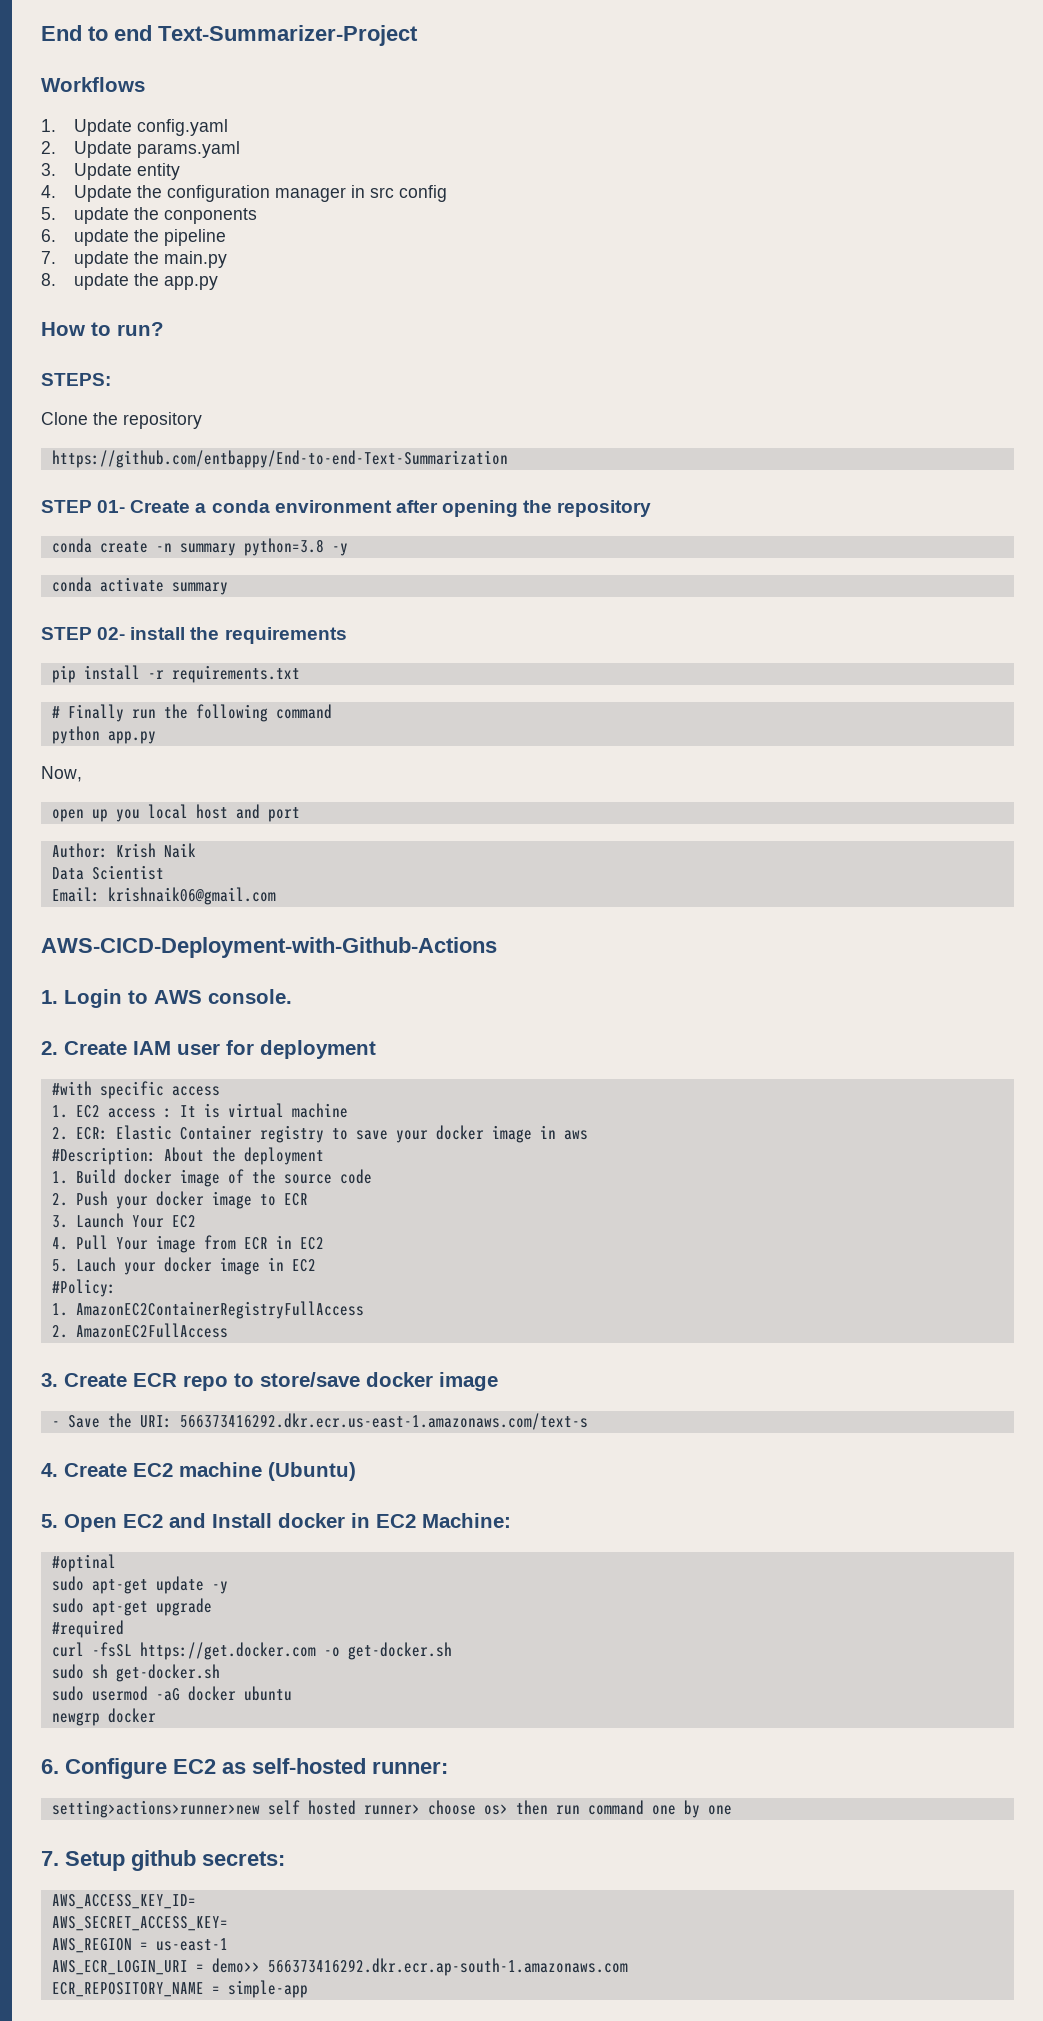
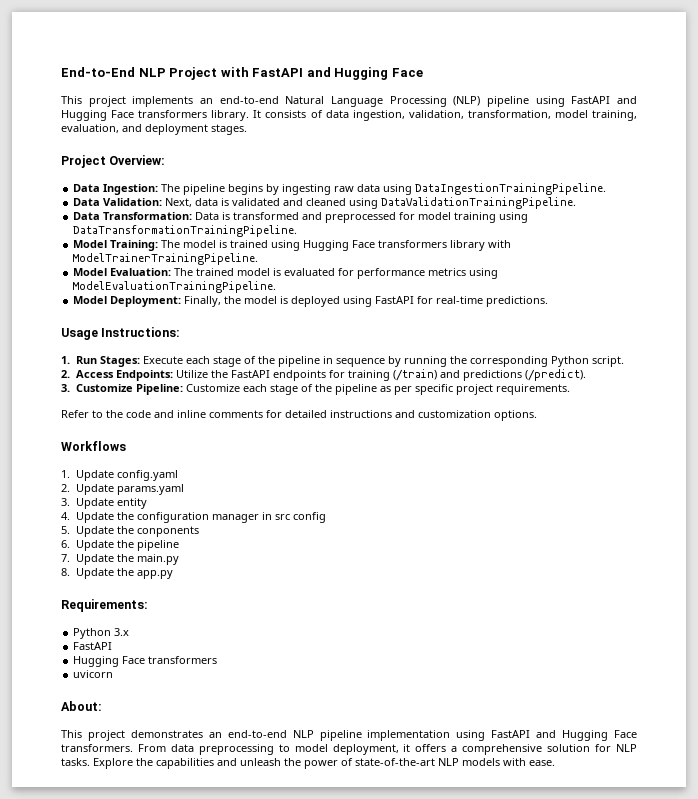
- End to end Text-Summarizer-Project
+ End-to-End NLP Project with FastAPI and Hugging Face
+ This project implements an end-to-end Natural Language Processing (NLP) pipeline using FastAPI and Hugging Face transformers library. It consists of data ingestion, validation, transformation, model training, evaluation, and deployment stages.
+ Project Overview:
+ Data Ingestion: The pipeline begins by ingesting raw data using DataIngestionTrainingPipeline.
+ Data Validation: Next, data is validated and cleaned using DataValidationTrainingPipeline.
+ Data Transformation: Data is transformed and preprocessed for model training using DataTransformationTrainingPipeline.
+ Model Training: The model is trained using Hugging Face transformers library with ModelTrainerTrainingPipeline.
+ Model Evaluation: The trained model is evaluated for performance metrics using ModelEvaluationTrainingPipeline.
+ Model Deployment: Finally, the model is deployed using FastAPI for real-time predictions.
+ Usage Instructions:
+ 1. Run Stages: Execute each stage of the pipeline in sequence by running the corresponding Python script.
+ 2. Access Endpoints: Utilize the FastAPI endpoints for training (/train) and predictions (/predict).
+ 3. Customize Pipeline: Customize each stage of the pipeline as per specific project requirements.
+ Refer to the code and inline comments for detailed instructions and customization options.
- 5. update the conponents
+ 5. Update the conponents
- 6. update the pipeline
+ 6. Update the pipeline
- 7. update the main.py
+ 7. Update the main.py
- 8. update the app.py
+ 8. Update the app.py
- How to run?
- STEPS:
- Clone the repository
- https://github.com/entbappy/End-to-end-Text-Summarization
- STEP 01- Create a conda environment after opening the repository
- conda create -n summary python=3.8 -y
- conda activate summary
- STEP 02- install the requirements
- pip install -r requirements.txt
- # Finally run the following command
- python app.py
- Now,
- open up you local host and port
- Author: Krish Naik
- Data Scientist
- Email: krishnaik06@gmail.com
- AWS-CICD-Deployment-with-Github-Actions
- 1. Login to AWS console.
- 2. Create IAM user for deployment
- #with specific access
- 1. EC2 access : It is virtual machine
- 2. ECR: Elastic Container registry to save your docker image in aws
- #Description: About the deployment
- 1. Build docker image of the source code
- 2. Push your docker image to ECR
- 3. Launch Your EC2
- 4. Pull Your image from ECR in EC2
- 5. Lauch your docker image in EC2
- #Policy:
- 1. AmazonEC2ContainerRegistryFullAccess
- 2. AmazonEC2FullAccess
- 3. Create ECR repo to store/save docker image
- - Save the URI: 566373416292.dkr.ecr.us-east-1.amazonaws.com/text-s
- 4. Create EC2 machine (Ubuntu)
- 5. Open EC2 and Install docker in EC2 Machine:
- #optinal
- sudo apt-get update -y
- sudo apt-get upgrade
- #required
- curl -fsSL https://get.docker.com -o get-docker.sh
- sudo sh get-docker.sh
- sudo usermod -aG docker ubuntu
- newgrp docker
- 6. Configure EC2 as self-hosted runner:
- setting>actions>runner>new self hosted runner> choose os> then run command one by one
- 7. Setup github secrets:
- AWS_ACCESS_KEY_ID=
- AWS_SECRET_ACCESS_KEY=
- AWS_REGION = us-east-1
- AWS_ECR_LOGIN_URI = demo>> 566373416292.dkr.ecr.ap-south-1.amazonaws.com
- ECR_REPOSITORY_NAME = simple-app
+ Requirements:
+ Python 3.x
+ FastAPI
+ Hugging Face transformers
+ uvicorn
+ About:
+ This project demonstrates an end-to-end NLP pipeline implementation using FastAPI and Hugging Face transformers. From data preprocessing to model deployment, it offers a comprehensive solution for NLP tasks. Explore the capabilities and unleash the power of state-of-the-art NLP models with ease.

